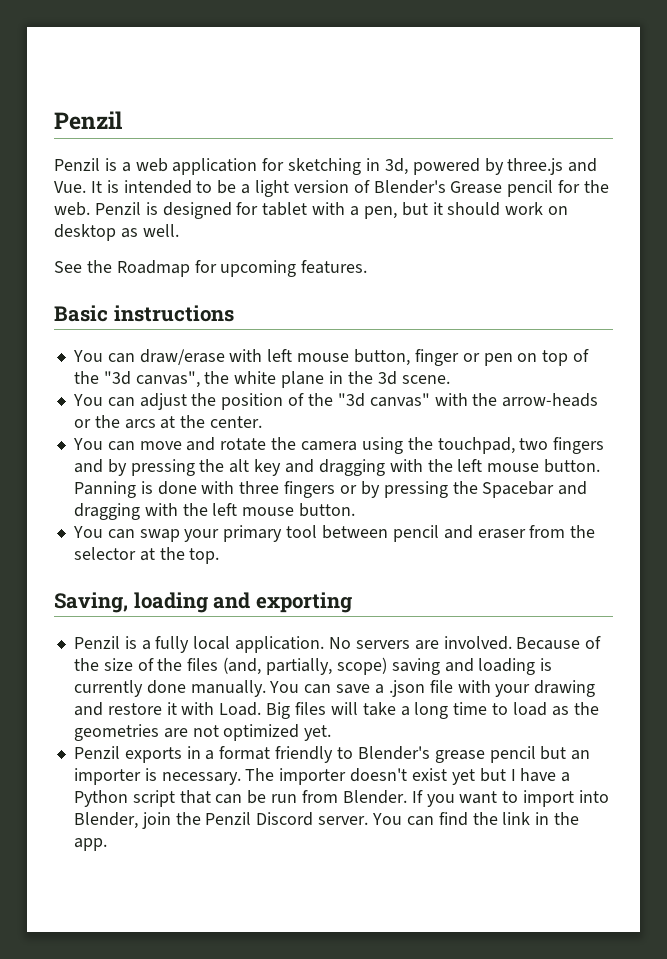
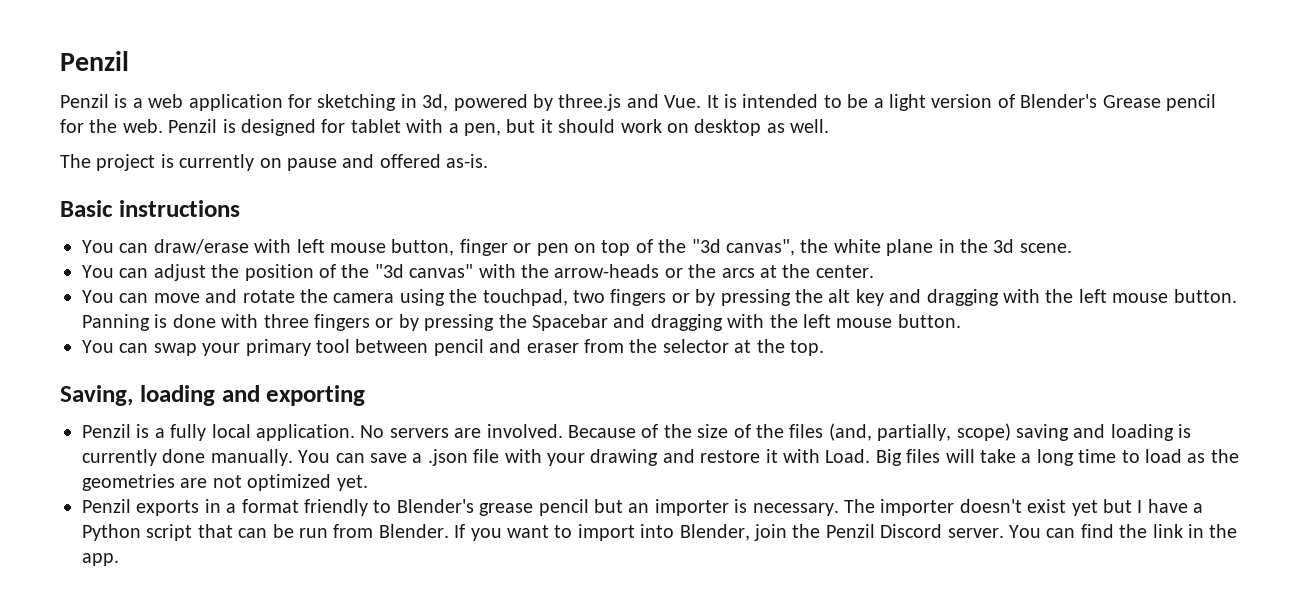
- See the Roadmap for upcoming features.
+ The project is currently on pause and offered as-is.
- You can move and rotate the camera using the touchpad, two fingers and by pressing the alt key and dragging with the left mouse button.
+ You can move and rotate the camera using the touchpad, two fingers or by pressing the alt key and dragging with the left mouse button.

